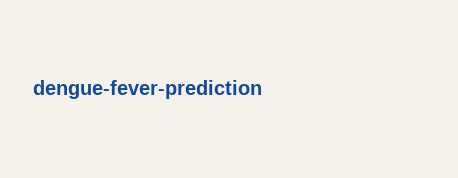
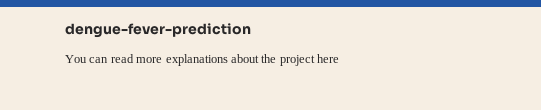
+ You can read more explanations about the project here

